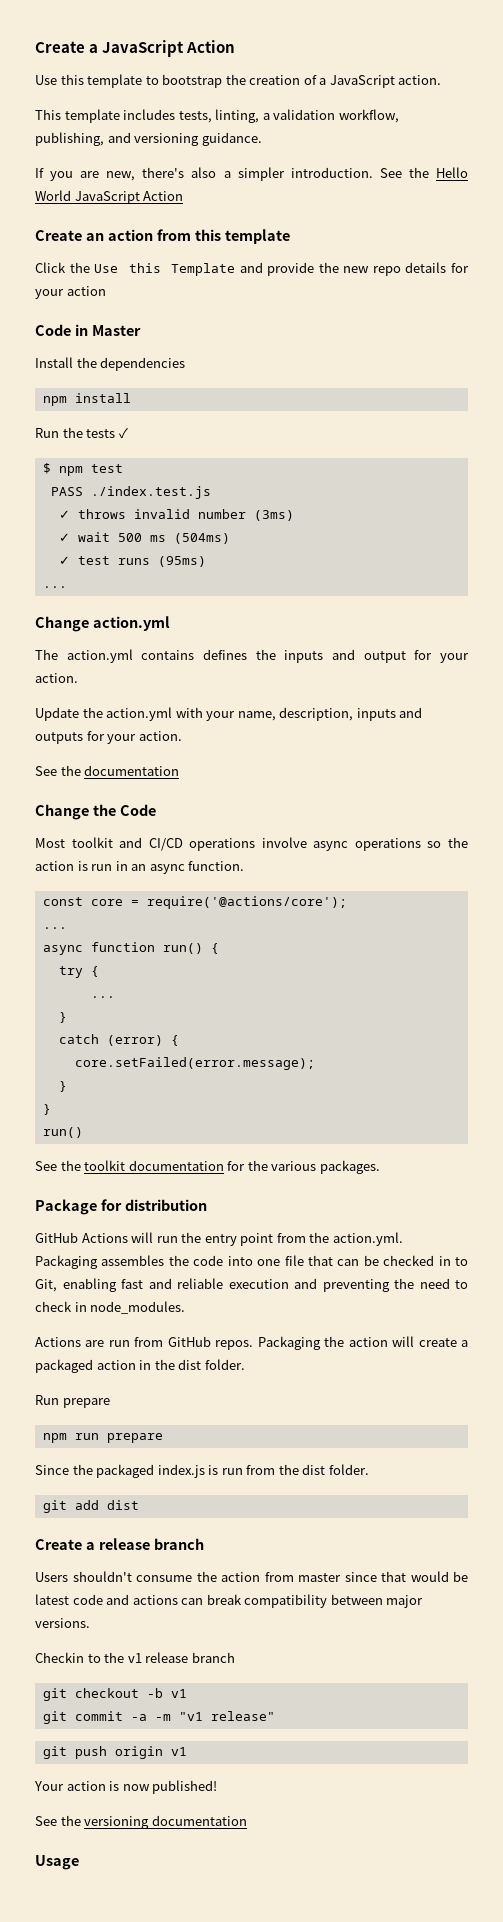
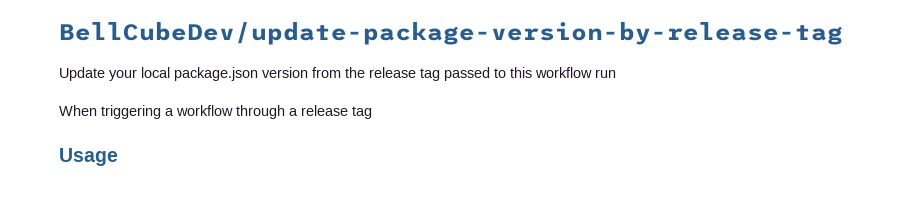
- Create a JavaScript Action
- Use this template to bootstrap the creation of a JavaScript action.
- This template includes tests, linting, a validation workflow, publishing, and versioning guidance.
- If you are new, there's also a simpler introduction. See the Hello World JavaScript Action
- Create an action from this template
- Click the Use this Template and provide the new repo details for your action
- Code in Master
- Install the dependencies
- npm install
- Run the tests ✓
- $ npm test
- PASS ./index.test.js
- ✓ throws invalid number (3ms)
- ✓ wait 500 ms (504ms)
- ✓ test runs (95ms)
- ...
- Change action.yml
- The action.yml contains defines the inputs and output for your action.
- Update the action.yml with your name, description, inputs and outputs for your action.
- See the documentation
- Change the Code
- Most toolkit and CI/CD operations involve async operations so the action is run in an async function.
- const core = require('@actions/core');
- ...
- async function run() {
- try {
- ...
- }
- catch (error) {
- core.setFailed(error.message);
- }
- }
- run()
- See the toolkit documentation for the various packages.
- Package for distribution
- GitHub Actions will run the entry point from the action.yml. Packaging assembles the code into one file that can be checked in to Git, enabling fast and reliable execution and preventing the need to check in node_modules.
- Actions are run from GitHub repos. Packaging the action will create a packaged action in the dist folder.
- Run prepare
- npm run prepare
- Since the packaged index.js is run from the dist folder.
- git add dist
- Create a release branch
- Users shouldn't consume the action from master since that would be latest code and actions can break compatibility between major versions.
- Checkin to the v1 release branch
- git checkout -b v1
- git commit -a -m "v1 release"
- git push origin v1
- Your action is now published!
- See the versioning documentation
+ BellCubeDev/update-package-version-by-release-tag
+ Update your local package.json version from the release tag passed to this workflow run
+ When triggering a workflow through a release tag

